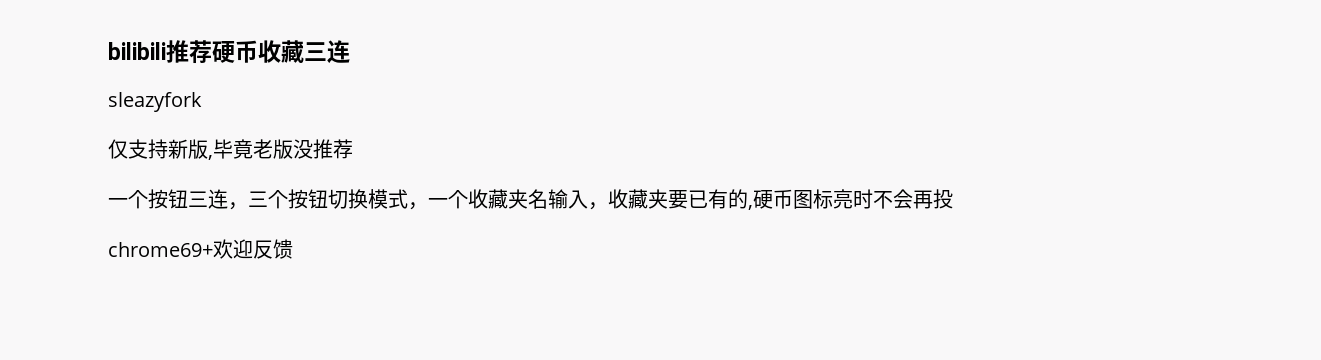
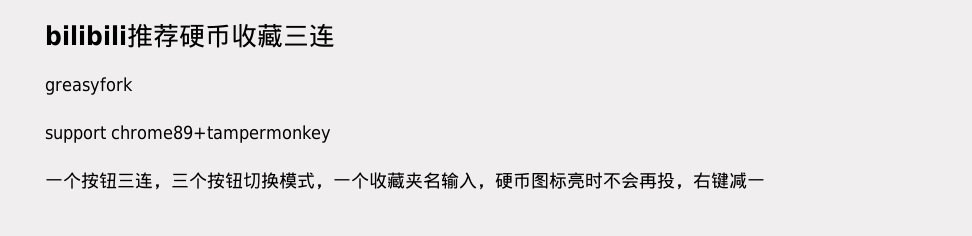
- sleazyfork
- 仅支持新版,毕竟老版没推荐
+ greasyfork
+ support chrome89+tampermonkey
- 一个按钮三连，三个按钮切换模式，一个收藏夹名输入，收藏夹要已有的,硬币图标亮时不会再投
- chrome69+欢迎反馈
+ 一个按钮三连，三个按钮切换模式，一个收藏夹名输入，硬币图标亮时不会再投，右键减一

